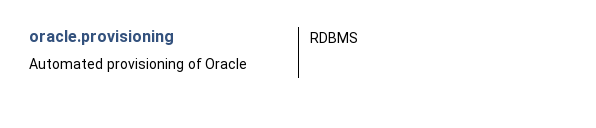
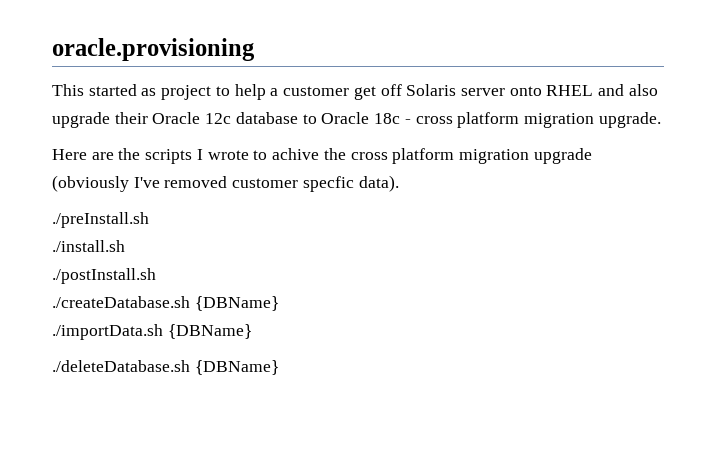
- Automated provisioning of Oracle RDBMS
+ This started as project to help a customer get off Solaris server onto RHEL and also upgrade their Oracle 12c database to Oracle 18c - cross platform migration upgrade.
+ Here are the scripts I wrote to achive the cross platform migration upgrade (obviously I've removed customer specfic data).
+ ./preInstall.sh
+ ./install.sh
+ ./postInstall.sh
+ ./createDatabase.sh {DBName}
+ ./importData.sh {DBName}
+ ./deleteDatabase.sh {DBName}

